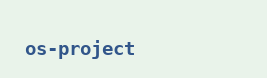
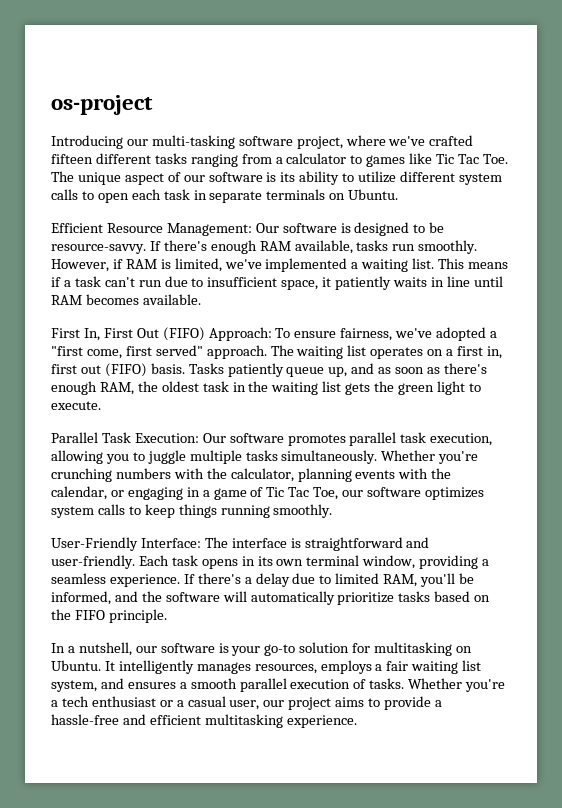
+ Introducing our multi-tasking software project, where we've crafted fifteen different tasks ranging from a calculator to games like Tic Tac Toe. The unique aspect of our software is its ability to utilize different system calls to open each task in separate terminals on Ubuntu.
+ Efficient Resource Management: Our software is designed to be resource-savvy. If there's enough RAM available, tasks run smoothly. However, if RAM is limited, we've implemented a waiting list. This means if a task can't run due to insufficient space, it patiently waits in line until RAM becomes available.
+ First In, First Out (FIFO) Approach: To ensure fairness, we've adopted a "first come, first served" approach. The waiting list operates on a first in, first out (FIFO) basis. Tasks patiently queue up, and as soon as there's enough RAM, the oldest task in the waiting list gets the green light to execute.
+ Parallel Task Execution: Our software promotes parallel task execution, allowing you to juggle multiple tasks simultaneously. Whether you're crunching numbers with the calculator, planning events with the calendar, or engaging in a game of Tic Tac Toe, our software optimizes system calls to keep things running smoothly.
+ User-Friendly Interface: The interface is straightforward and user-friendly. Each task opens in its own terminal window, providing a seamless experience. If there's a delay due to limited RAM, you'll be informed, and the software will automatically prioritize tasks based on the FIFO principle.
+ In a nutshell, our software is your go-to solution for multitasking on Ubuntu. It intelligently manages resources, employs a fair waiting list system, and ensures a smooth parallel execution of tasks. Whether you're a tech enthusiast or a casual user, our project aims to provide a hassle-free and efficient multitasking experience.

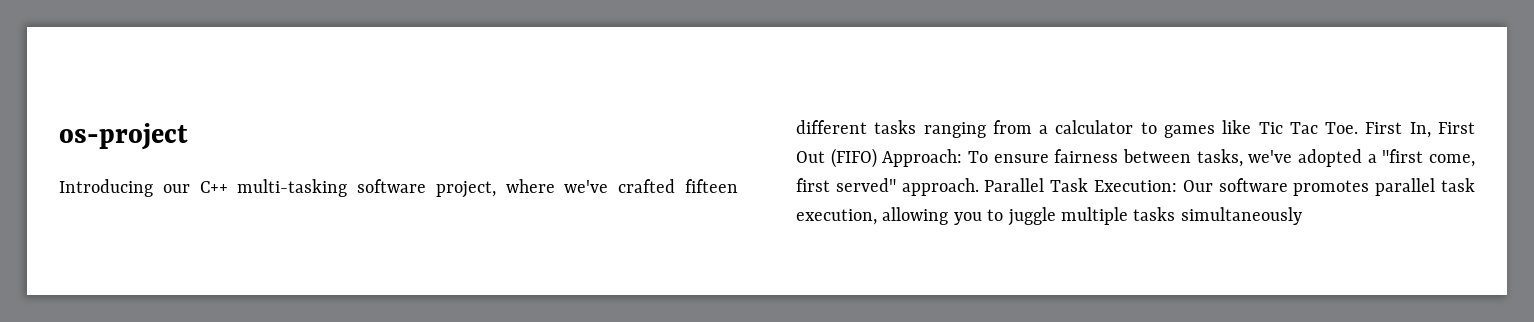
- Introducing our multi-tasking software project, where we've crafted fifteen different tasks ranging from a calculator to games like Tic Tac Toe. The unique aspect of our software is its ability to utilize different system calls to open each task in separate terminals on Ubuntu.
- Efficient Resource Management: Our software is designed to be resource-savvy. If there's enough RAM available, tasks run smoothly. However, if RAM is limited, we've implemented a waiting list. This means if a task can't run due to insufficient space, it patiently waits in line until RAM becomes available.
- First In, First Out (FIFO) Approach: To ensure fairness, we've adopted a "first come, first served" approach. The waiting list operates on a first in, first out (FIFO) basis. Tasks patiently queue up, and as soon as there's enough RAM, the oldest task in the waiting list gets the green light to execute.
- Parallel Task Execution: Our software promotes parallel task execution, allowing you to juggle multiple tasks simultaneously. Whether you're crunching numbers with the calculator, planning events with the calendar, or engaging in a game of Tic Tac Toe, our software optimizes system calls to keep things running smoothly.
- User-Friendly Interface: The interface is straightforward and user-friendly. Each task opens in its own terminal window, providing a seamless experience. If there's a delay due to limited RAM, you'll be informed, and the software will automatically prioritize tasks based on the FIFO principle.
- In a nutshell, our software is your go-to solution for multitasking on Ubuntu. It intelligently manages resources, employs a fair waiting list system, and ensures a smooth parallel execution of tasks. Whether you're a tech enthusiast or a casual user, our project aims to provide a hassle-free and efficient multitasking experience.
+ Introducing our C++ multi-tasking software project, where we've crafted fifteen different tasks ranging from a calculator to games like Tic Tac Toe. First In, First Out (FIFO) Approach: To ensure fairness between tasks, we've adopted a "first come, first served" approach. Parallel Task Execution: Our software promotes parallel task execution, allowing you to juggle multiple tasks simultaneously

